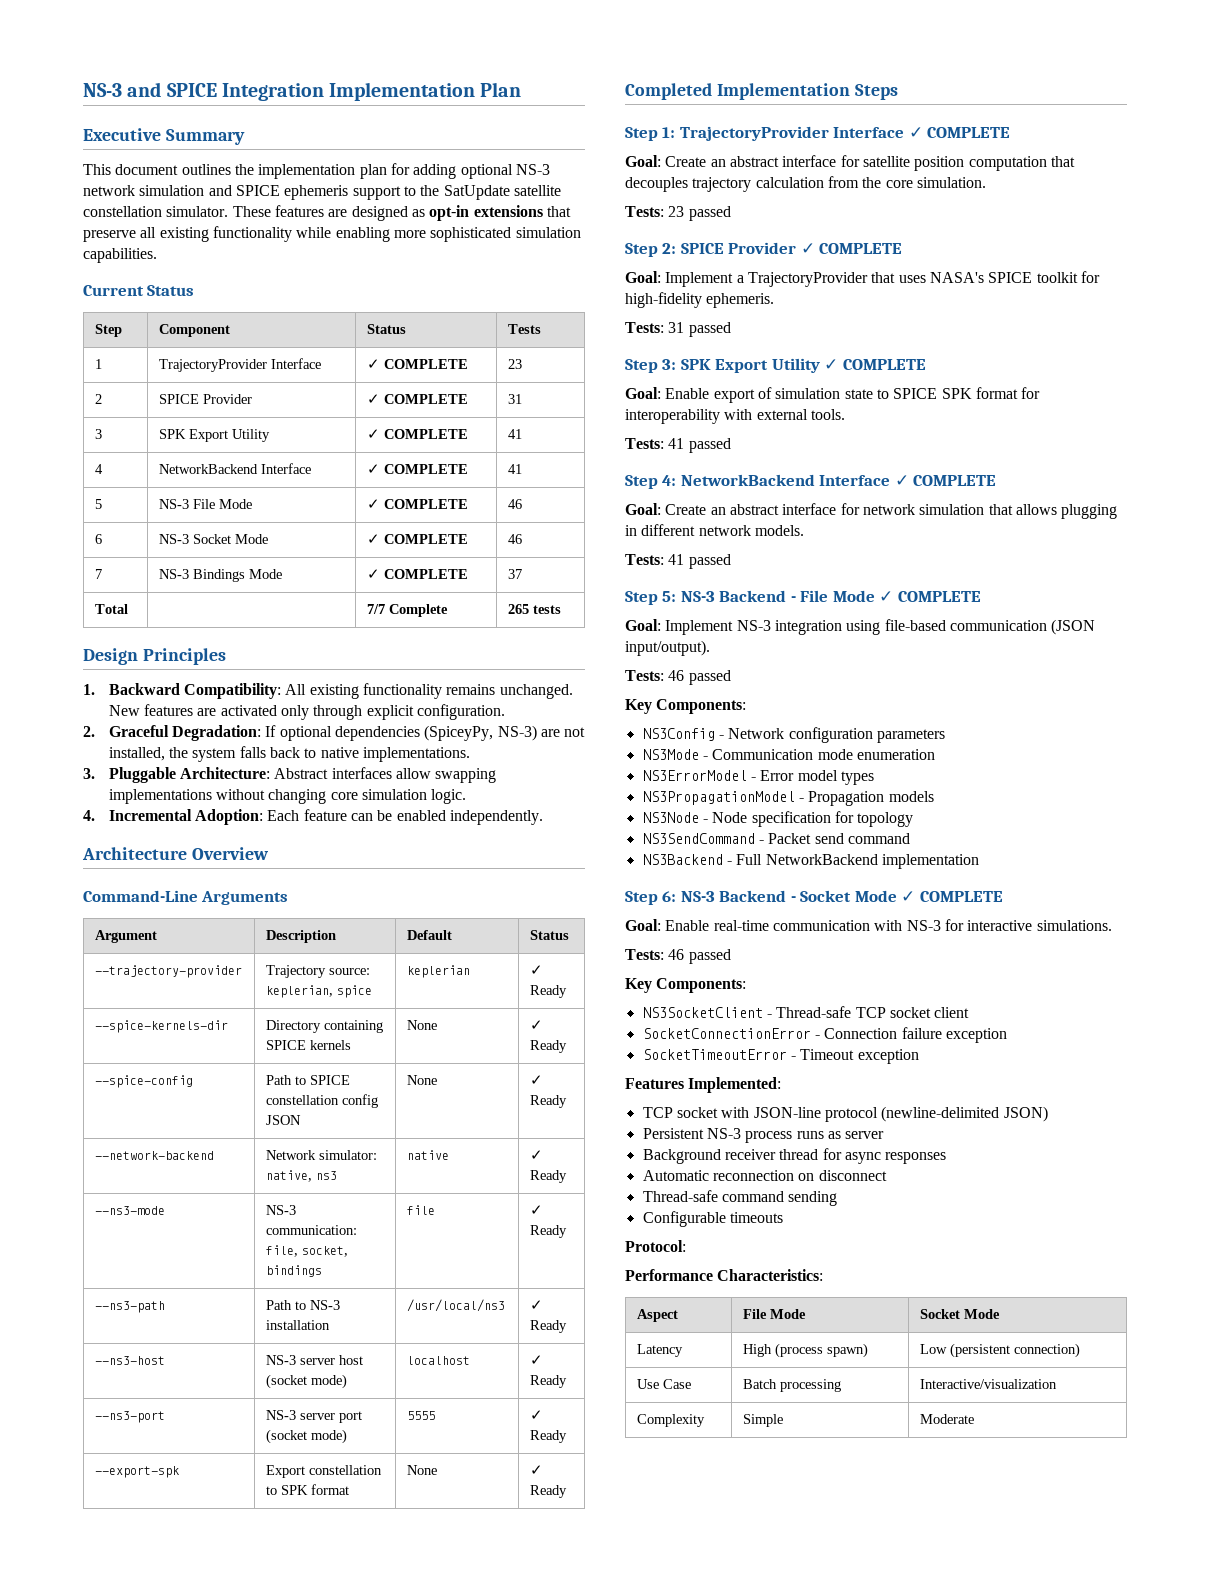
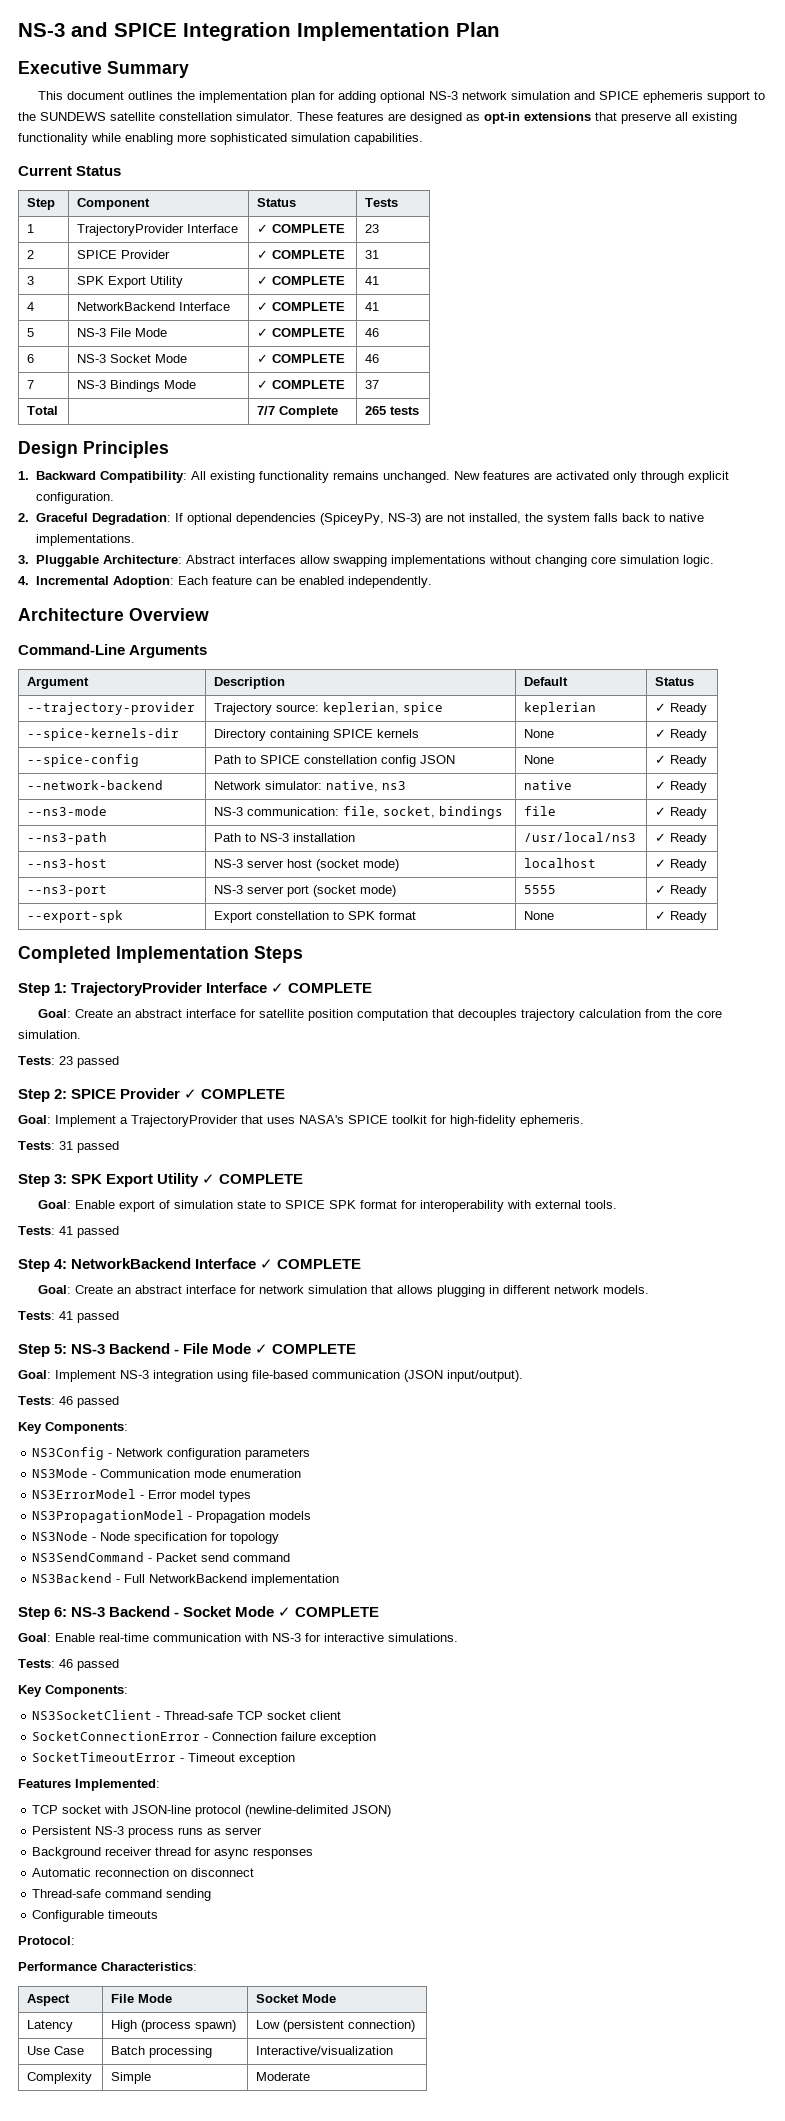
- This document outlines the implementation plan for adding optional NS-3 network simulation and SPICE ephemeris support to the SatUpdate satellite constellation simulator.
+ This document outlines the implementation plan for adding optional NS-3 network simulation and SPICE ephemeris support to the SUNDEWS satellite constellation simulator.

